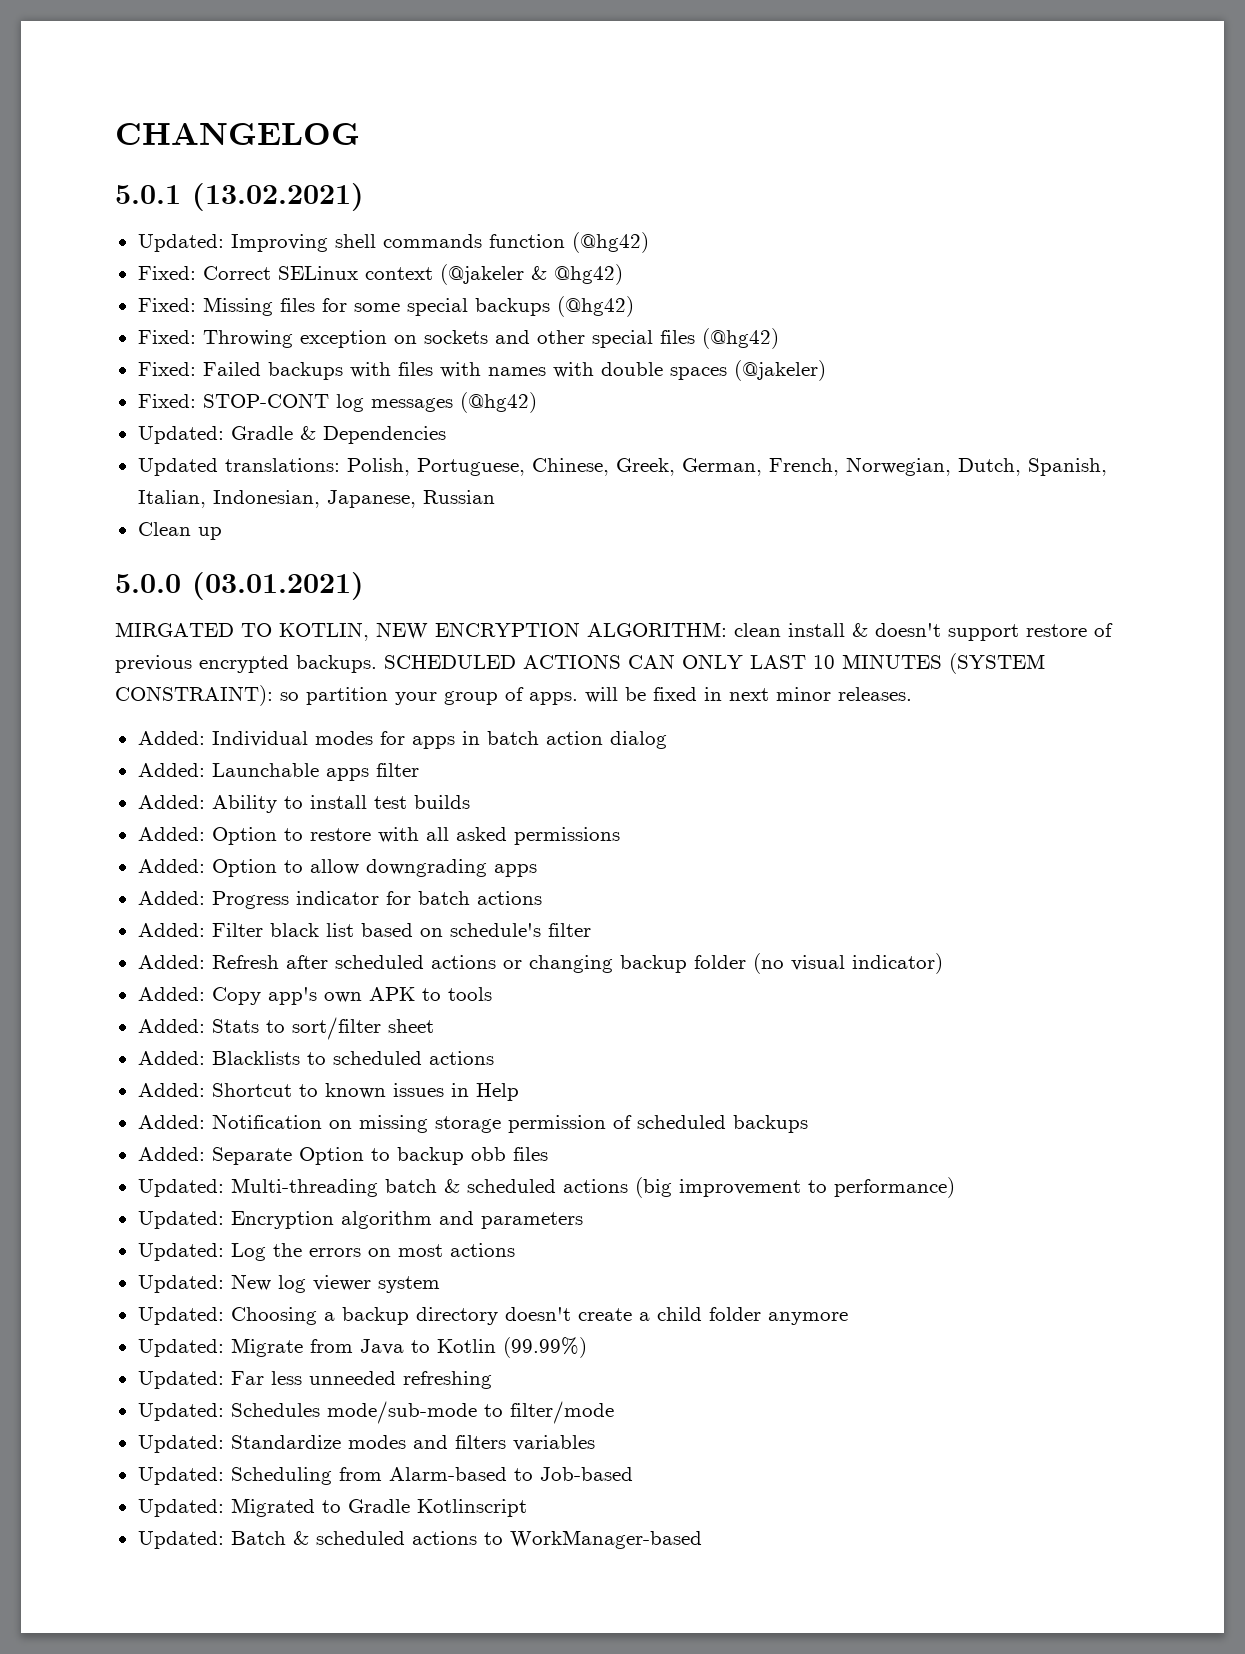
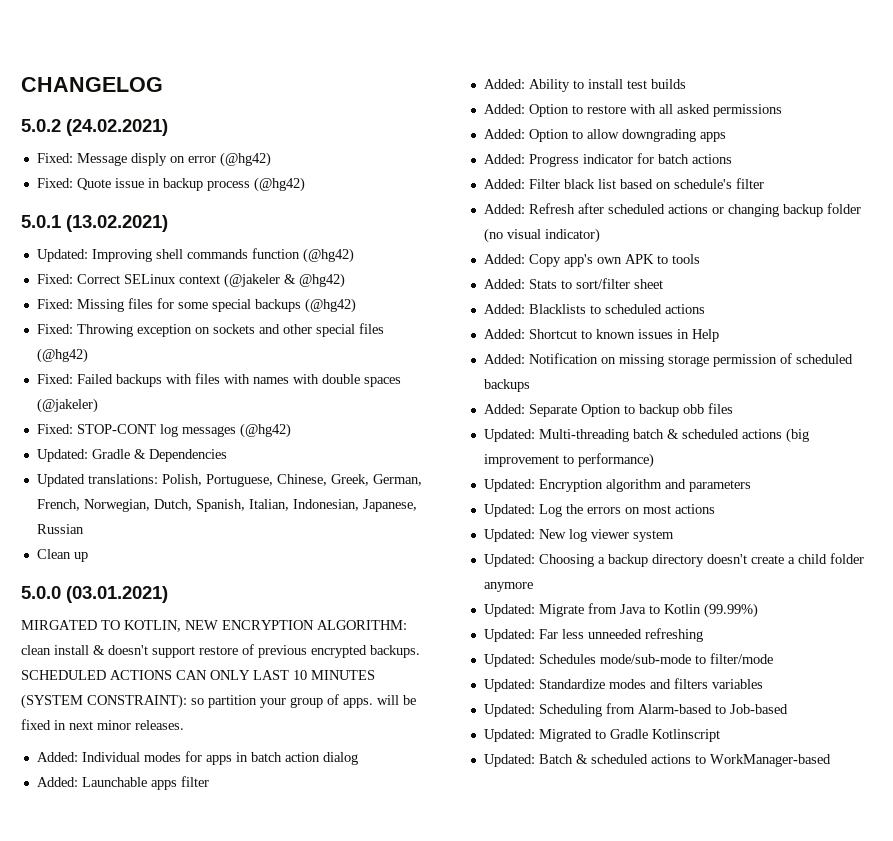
+ 5.0.2 (24.02.2021)
+ Fixed: Message disply on error (@hg42)
+ Fixed: Quote issue in backup process (@hg42)

